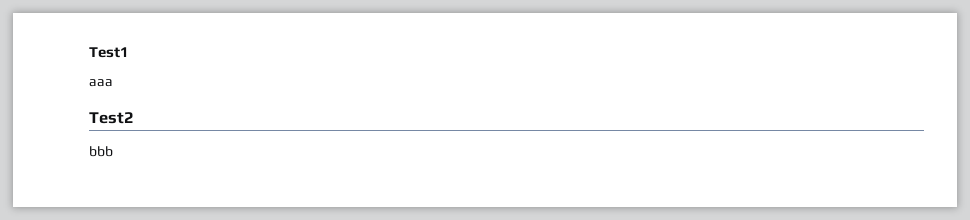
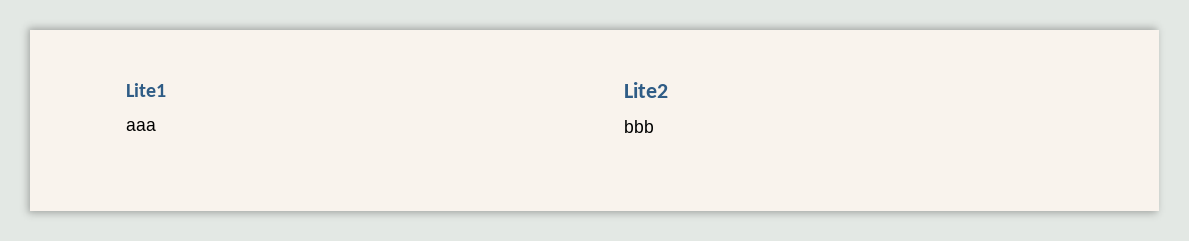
- Test1
+ Lite1
- Test2
+ Lite2

